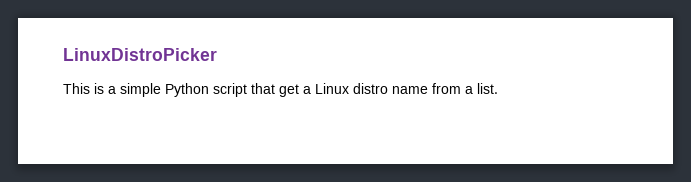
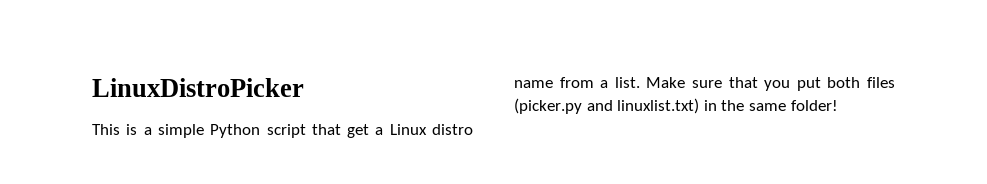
+ Make sure that you put both files (picker.py and linuxlist.txt) in the same folder!

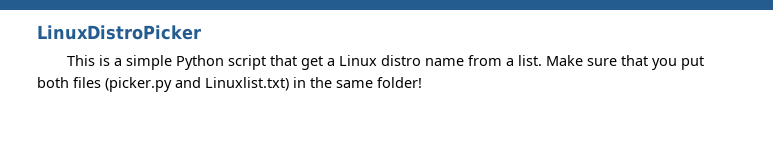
- Make sure that you put both files (picker.py and linuxlist.txt) in the same folder!
+ Make sure that you put both files (picker.py and Linuxlist.txt) in the same folder!

